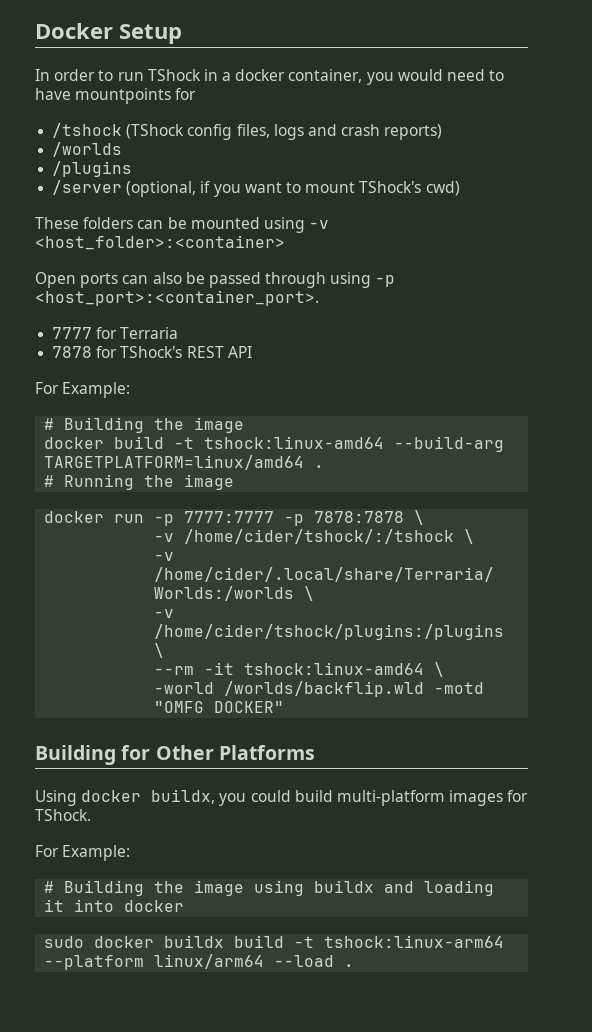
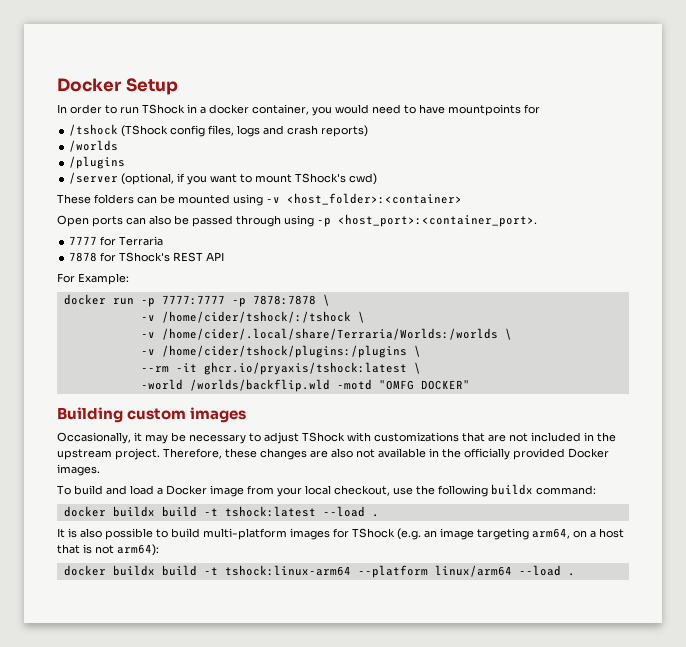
  7878 for TShock's REST API
  For Example:
- # Building the image
- docker build -t tshock:linux-amd64 --build-arg TARGETPLATFORM=linux/amd64 .
- # Running the image
- --rm -it tshock:linux-amd64 \
+ --rm -it ghcr.io/pryaxis/tshock:latest \
- Building for Other Platforms
- Using docker buildx, you could build multi-platform images for TShock.
- For Example:
- # Building the image using buildx and loading it into docker
- sudo docker buildx build -t tshock:linux-arm64 --platform linux/arm64 --load .
+ Building custom images
+ Occasionally, it may be necessary to adjust TShock with customizations that are not included in the upstream project. Therefore, these changes are also not available in the officially provided Docker images.
+ To build and load a Docker image from your local checkout, use the following buildx command:
+ docker buildx build -t tshock:latest --load .
+ It is also possible to build multi-platform images for TShock (e.g. an image targeting arm64, on a host that is not arm64):
+ docker buildx build -t tshock:linux-arm64 --platform linux/arm64 --load .

